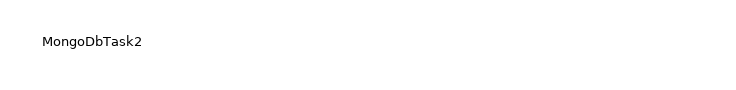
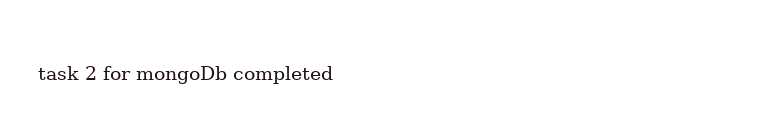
- MongoDbTask2
+ task 2 for mongoDb completed

